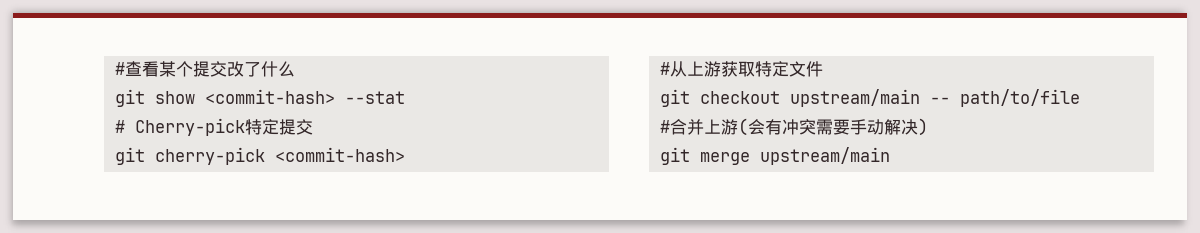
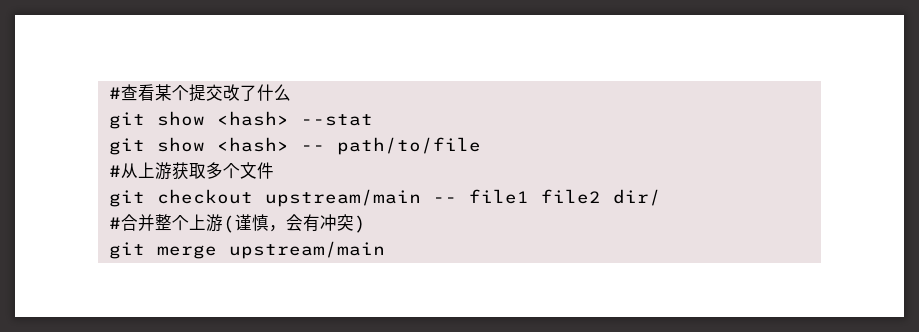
- git show <commit-hash> --stat
+ git show <hash> --stat
- # Cherry-pick特定提交
- git cherry-pick <commit-hash>
+ git show <hash> -- path/to/file
- #从上游获取特定文件
+ #从上游获取多个文件
- git checkout upstream/main -- path/to/file
+ git checkout upstream/main -- file1 file2 dir/
- #合并上游(会有冲突需要手动解决)
+ #合并整个上游(谨慎，会有冲突)

